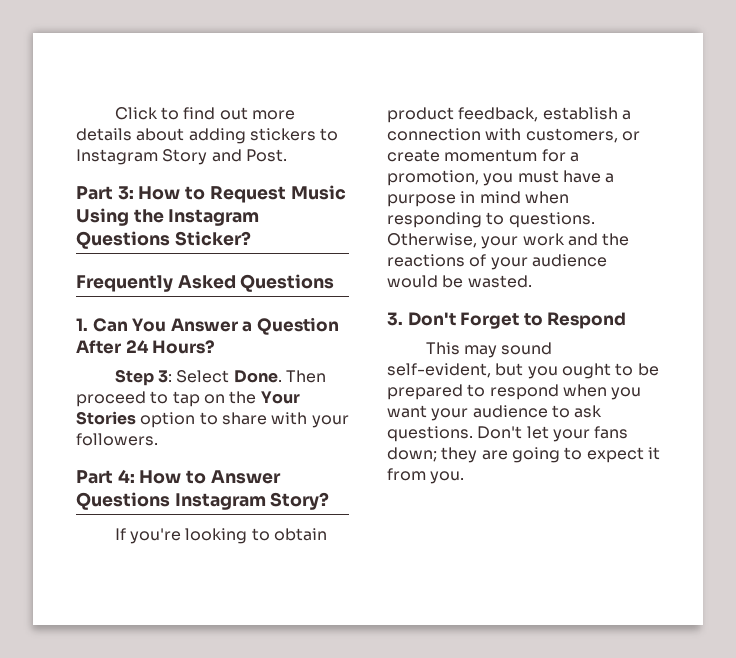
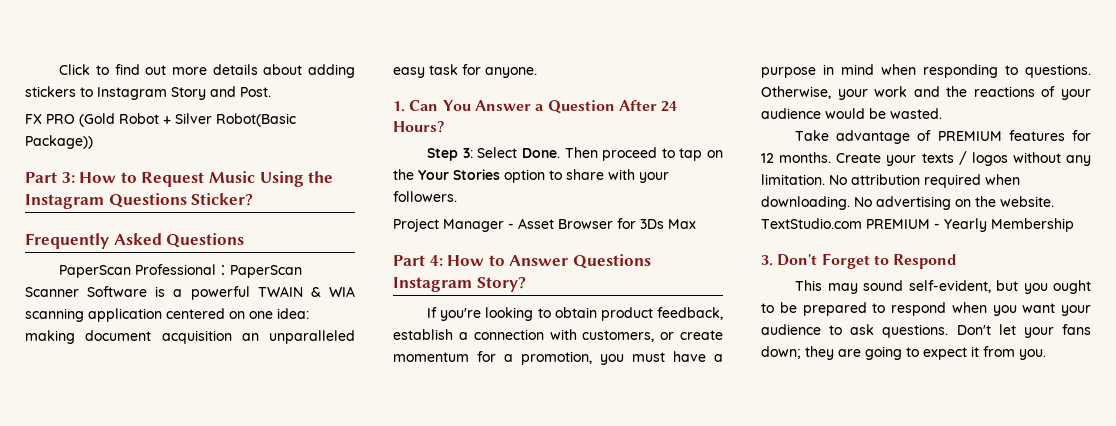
+ FX PRO (Gold Robot + Silver Robot(Basic Package))
+ PaperScan Professional：PaperScan Scanner Software is a powerful TWAIN & WIA scanning application centered on one idea: making document acquisition an unparalleled easy task for anyone.
+ Project Manager - Asset Browser for 3Ds Max
+ Take advantage of PREMIUM features for 12 months. Create your texts / logos without any limitation. No attribution required when downloading. No advertising on the website. TextStudio.com PREMIUM - Yearly Membership

